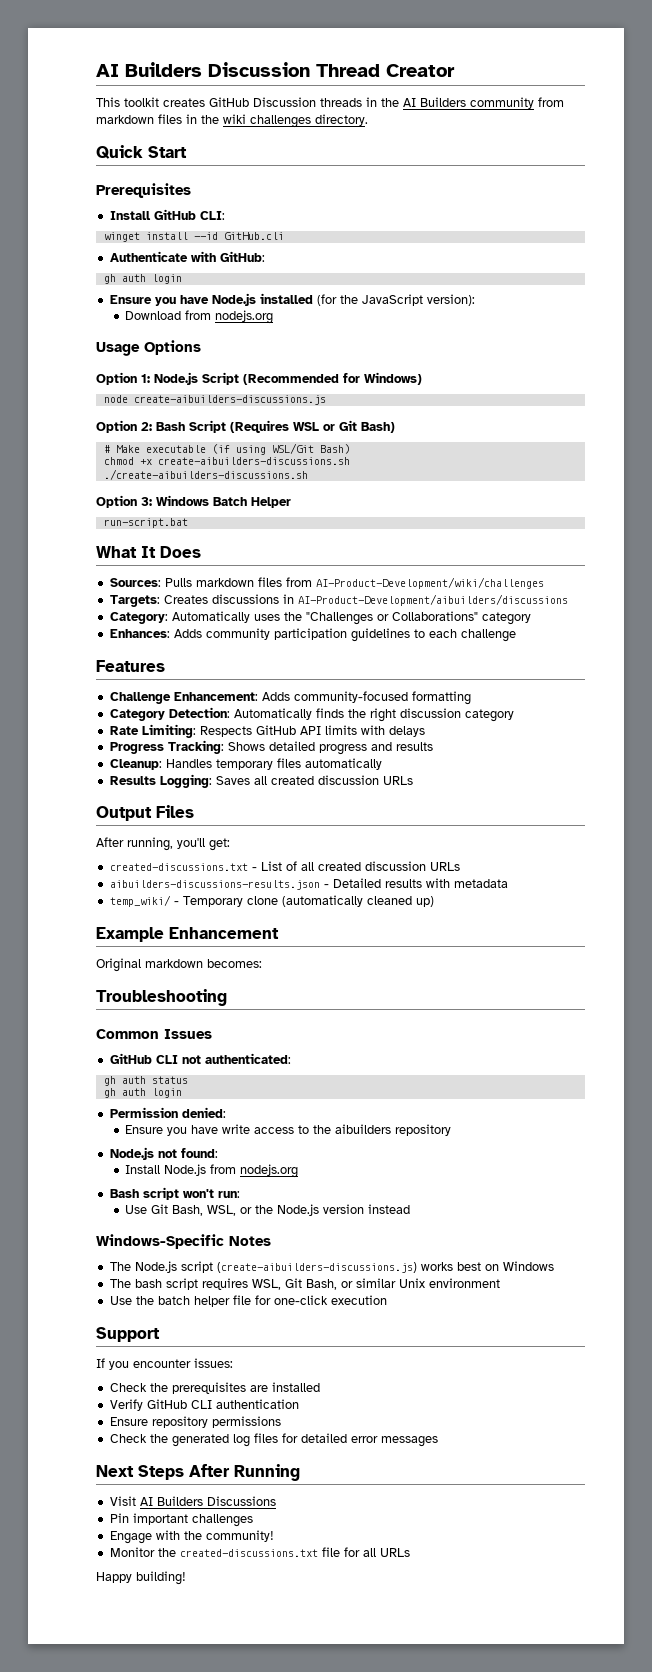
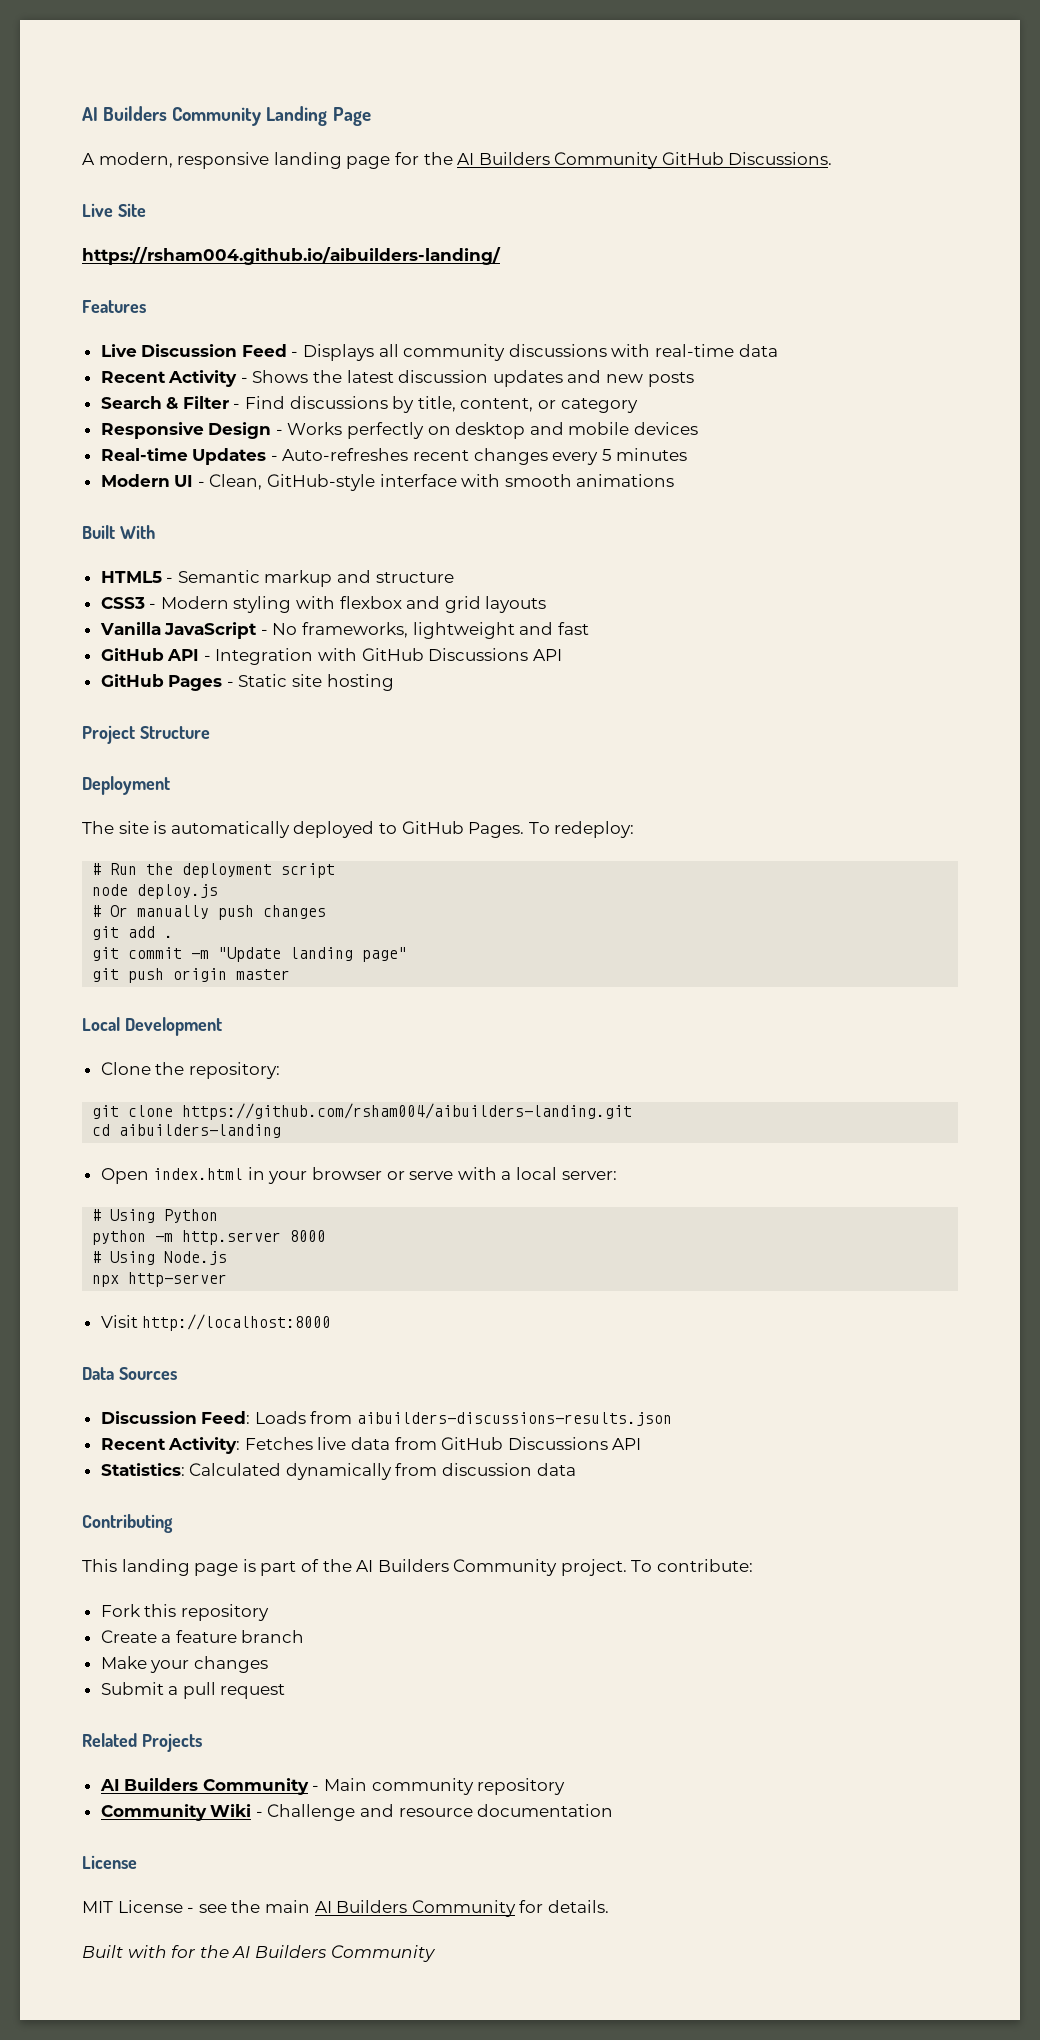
- AI Builders Discussion Thread Creator
- This toolkit creates GitHub Discussion threads in the AI Builders community from markdown files in the wiki challenges directory.
- Quick Start
- Prerequisites
- Install GitHub CLI:
- winget install --id GitHub.cli
- Authenticate with GitHub:
- gh auth login
- Ensure you have Node.js installed (for the JavaScript version):
- Download from nodejs.org
- Usage Options
- Option 1: Node.js Script (Recommended for Windows)
- node create-aibuilders-discussions.js
- Option 2: Bash Script (Requires WSL or Git Bash)
- # Make executable (if using WSL/Git Bash)
- chmod +x create-aibuilders-discussions.sh
- ./create-aibuilders-discussions.sh
- Option 3: Windows Batch Helper
- run-script.bat
- What It Does
- Sources: Pulls markdown files from AI-Product-Development/wiki/challenges
- Targets: Creates discussions in AI-Product-Development/aibuilders/discussions
- Category: Automatically uses the "Challenges or Collaborations" category
- Enhances: Adds community participation guidelines to each challenge
+ AI Builders Community Landing Page
+ A modern, responsive landing page for the AI Builders Community GitHub Discussions.
+ Live Site
+ https://rsham004.github.io/aibuilders-landing/
  Features
- Challenge Enhancement: Adds community-focused formatting
- Category Detection: Automatically finds the right discussion category
- Rate Limiting: Respects GitHub API limits with delays
- Progress Tracking: Shows detailed progress and results
- Cleanup: Handles temporary files automatically
- Results Logging: Saves all created discussion URLs
- Output Files
- After running, you'll get:
- created-discussions.txt - List of all created discussion URLs
- aibuilders-discussions-results.json - Detailed results with metadata
- temp_wiki/ - Temporary clone (automatically cleaned up)
- Example Enhancement
- Original markdown becomes:
- Troubleshooting
- Common Issues
- GitHub CLI not authenticated:
- gh auth status
- gh auth login
- Permission denied:
- Ensure you have write access to the aibuilders repository
- Node.js not found:
- Install Node.js from nodejs.org
- Bash script won't run:
- Use Git Bash, WSL, or the Node.js version instead
- Windows-Specific Notes
- The Node.js script (create-aibuilders-discussions.js) works best on Windows
- The bash script requires WSL, Git Bash, or similar Unix environment
- Use the batch helper file for one-click execution
- Support
- If you encounter issues:
- Check the prerequisites are installed
- Verify GitHub CLI authentication
- Ensure repository permissions
- Check the generated log files for detailed error messages
- Next Steps After Running
- Visit AI Builders Discussions
- Pin important challenges
- Engage with the community!
- Monitor the created-discussions.txt file for all URLs
- Happy building!
+ Live Discussion Feed - Displays all community discussions with real-time data
+ Recent Activity - Shows the latest discussion updates and new posts
+ Search & Filter - Find discussions by title, content, or category
+ Responsive Design - Works perfectly on desktop and mobile devices
+ Real-time Updates - Auto-refreshes recent changes every 5 minutes
+ Modern UI - Clean, GitHub-style interface with smooth animations
+ Built With
+ HTML5 - Semantic markup and structure
+ CSS3 - Modern styling with flexbox and grid layouts
+ Vanilla JavaScript - No frameworks, lightweight and fast
+ GitHub API - Integration with GitHub Discussions API
+ GitHub Pages - Static site hosting
+ Project Structure
+ Deployment
+ The site is automatically deployed to GitHub Pages. To redeploy:
+ # Run the deployment script
+ node deploy.js
+ # Or manually push changes
+ git add .
+ git commit -m "Update landing page"
+ git push origin master
+ Local Development
+ Clone the repository:
+ git clone https://github.com/rsham004/aibuilders-landing.git
+ cd aibuilders-landing
+ Open index.html in your browser or serve with a local server:
+ # Using Python
+ python -m http.server 8000
+ # Using Node.js
+ npx http-server
+ Visit http://localhost:8000
+ Data Sources
+ Discussion Feed: Loads from aibuilders-discussions-results.json
+ Recent Activity: Fetches live data from GitHub Discussions API
+ Statistics: Calculated dynamically from discussion data
+ Contributing
+ This landing page is part of the AI Builders Community project. To contribute:
+ Fork this repository
+ Create a feature branch
+ Make your changes
+ Submit a pull request
+ Related Projects
+ AI Builders Community - Main community repository
+ Community Wiki - Challenge and resource documentation
+ License
+ MIT License - see the main AI Builders Community for details.
+ Built with for the AI Builders Community

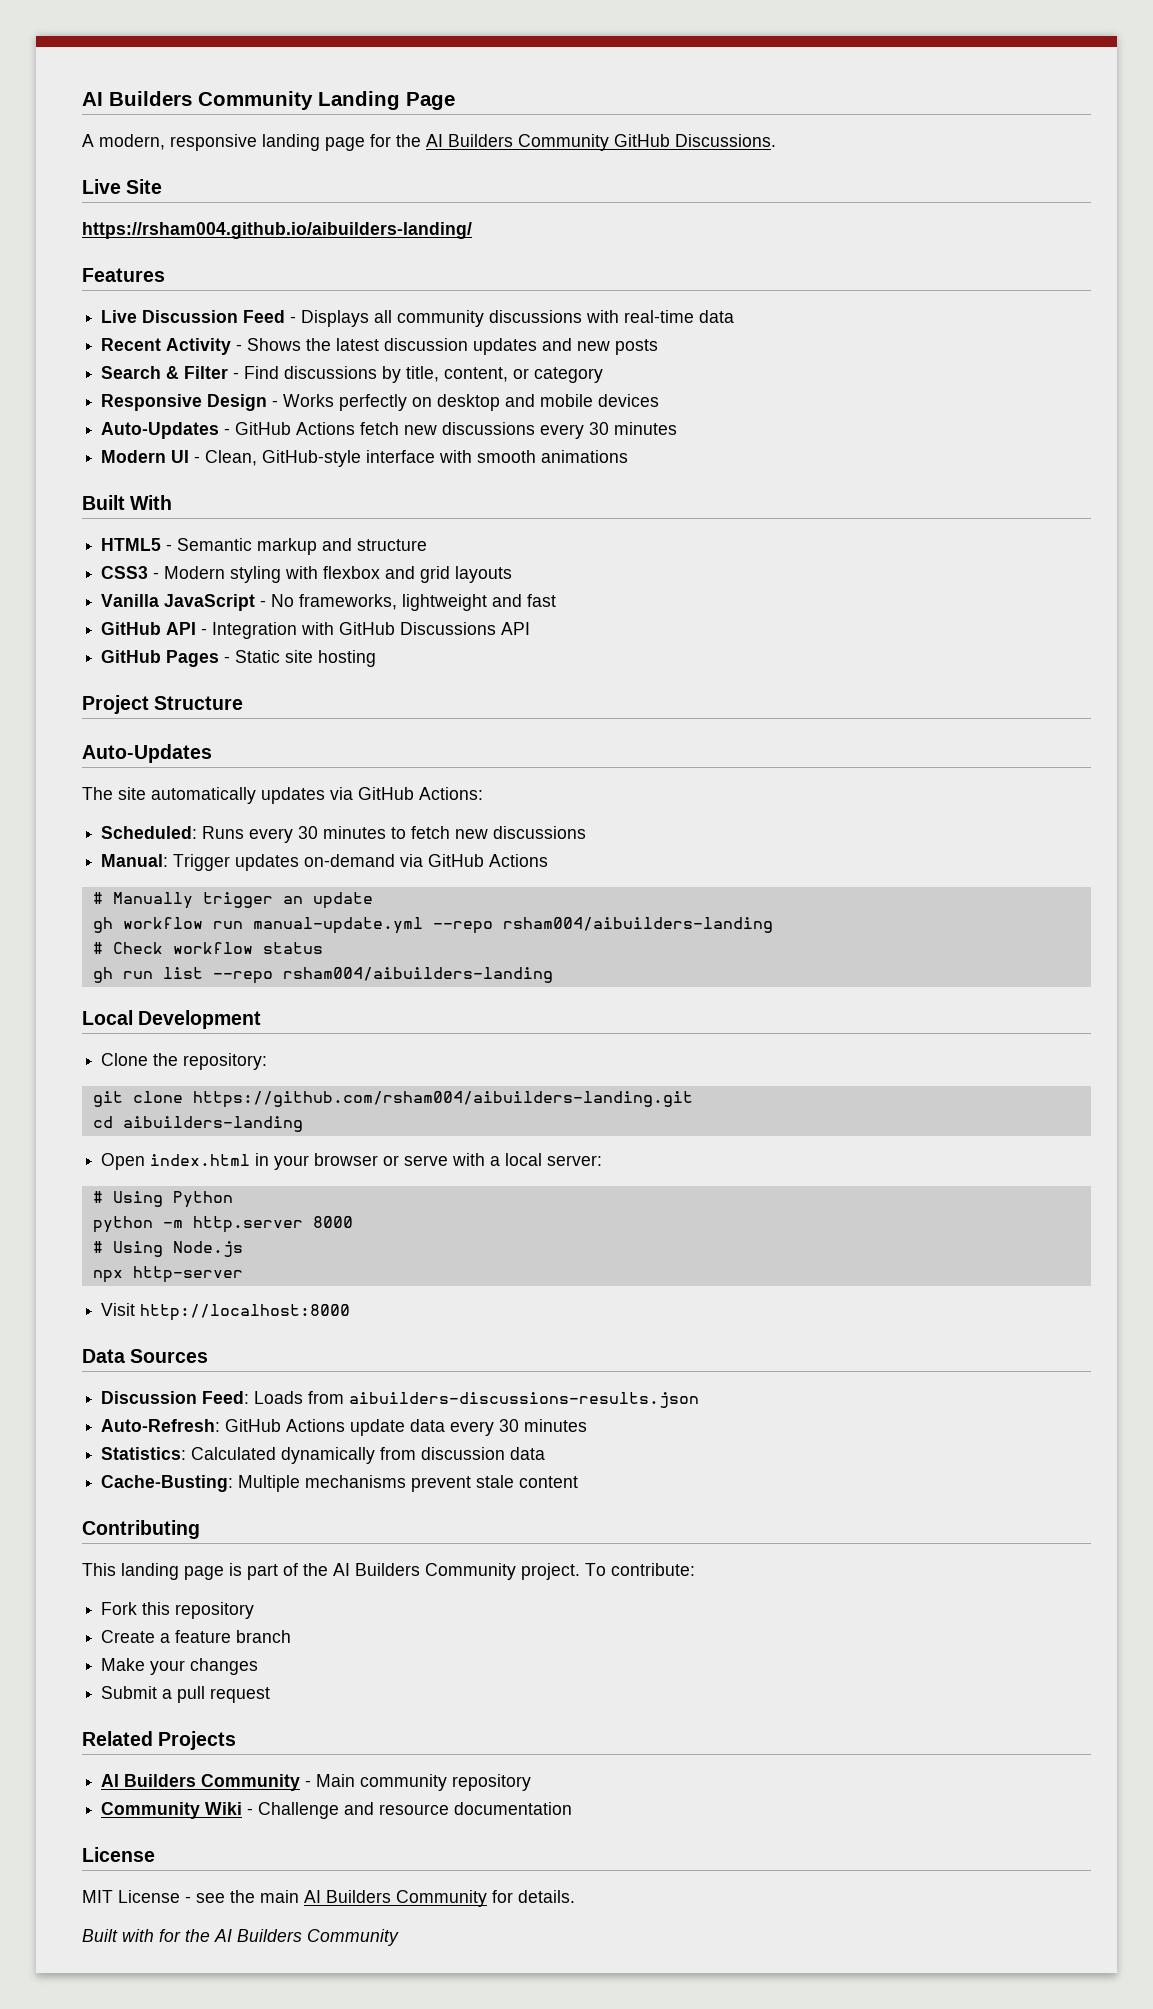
- Real-time Updates - Auto-refreshes recent changes every 5 minutes
+ Auto-Updates - GitHub Actions fetch new discussions every 30 minutes
  Project Structure
- Deployment
+ Auto-Updates
- The site is automatically deployed to GitHub Pages. To redeploy:
- # Run the deployment script
- node deploy.js
- # Or manually push changes
- git add .
- git commit -m "Update landing page"
- git push origin master
+ The site automatically updates via GitHub Actions:
+ Scheduled: Runs every 30 minutes to fetch new discussions
+ Manual: Trigger updates on-demand via GitHub Actions
+ # Manually trigger an update
+ gh workflow run manual-update.yml --repo rsham004/aibuilders-landing
+ # Check workflow status
+ gh run list --repo rsham004/aibuilders-landing
- Recent Activity: Fetches live data from GitHub Discussions API
+ Auto-Refresh: GitHub Actions update data every 30 minutes
+ Cache-Busting: Multiple mechanisms prevent stale content

